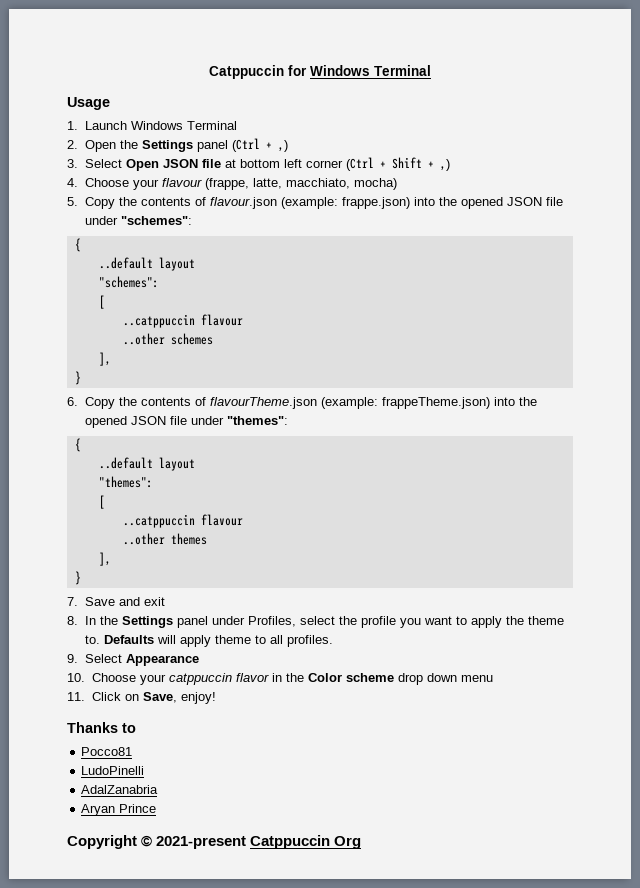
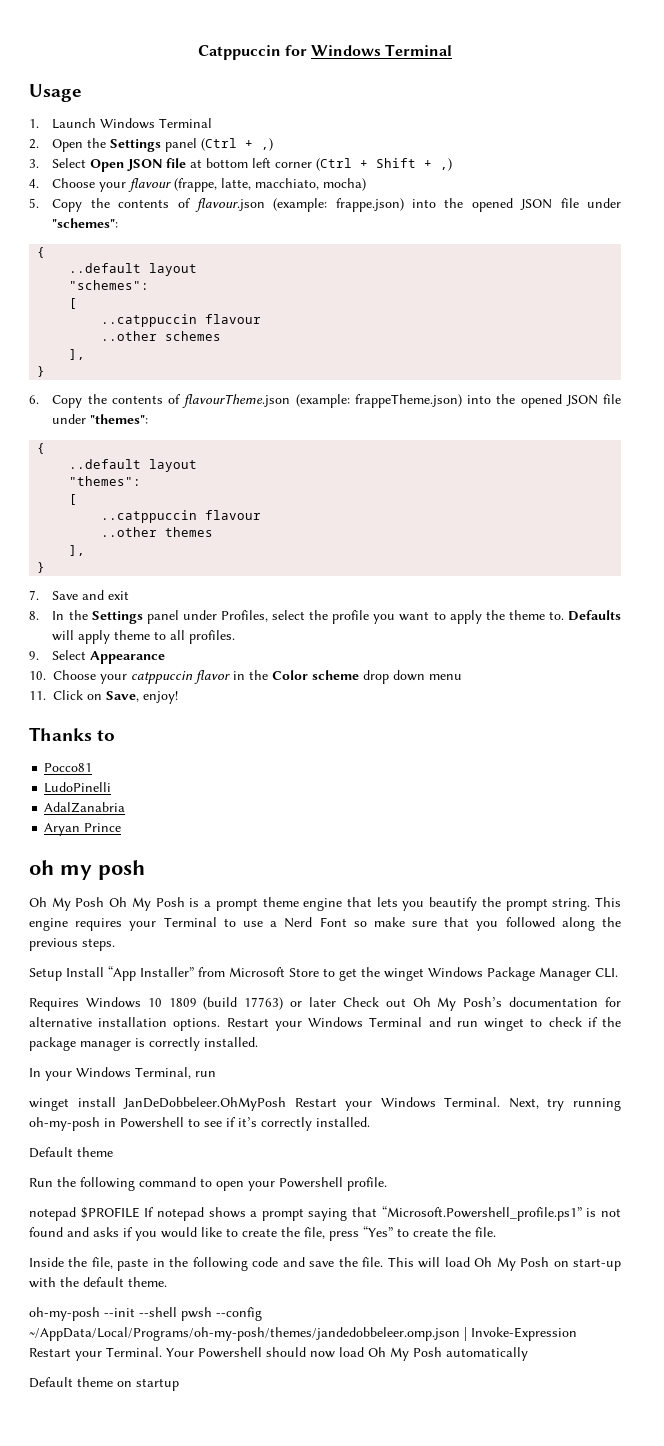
- Copyright © 2021-present Catppuccin Org
+ oh my posh
+ Oh My Posh Oh My Posh is a prompt theme engine that lets you beautify the prompt string. This engine requires your Terminal to use a Nerd Font so make sure that you followed along the previous steps.
+ Setup Install “App Installer” from Microsoft Store to get the winget Windows Package Manager CLI.
+ Requires Windows 10 1809 (build 17763) or later Check out Oh My Posh’s documentation for alternative installation options. Restart your Windows Terminal and run winget to check if the package manager is correctly installed.
+ In your Windows Terminal, run
+ winget install JanDeDobbeleer.OhMyPosh Restart your Windows Terminal. Next, try running oh-my-posh in Powershell to see if it’s correctly installed.
+ Default theme
+ Run the following command to open your Powershell profile.
+ notepad $PROFILE If notepad shows a prompt saying that “Microsoft.Powershell_profile.ps1” is not found and asks if you would like to create the file, press “Yes” to create the file.
+ Inside the file, paste in the following code and save the file. This will load Oh My Posh on start-up with the default theme.
+ oh-my-posh --init --shell pwsh --config ~/AppData/Local/Programs/oh-my-posh/themes/jandedobbeleer.omp.json | Invoke-Expression Restart your Terminal. Your Powershell should now load Oh My Posh automatically
+ Default theme on startup

